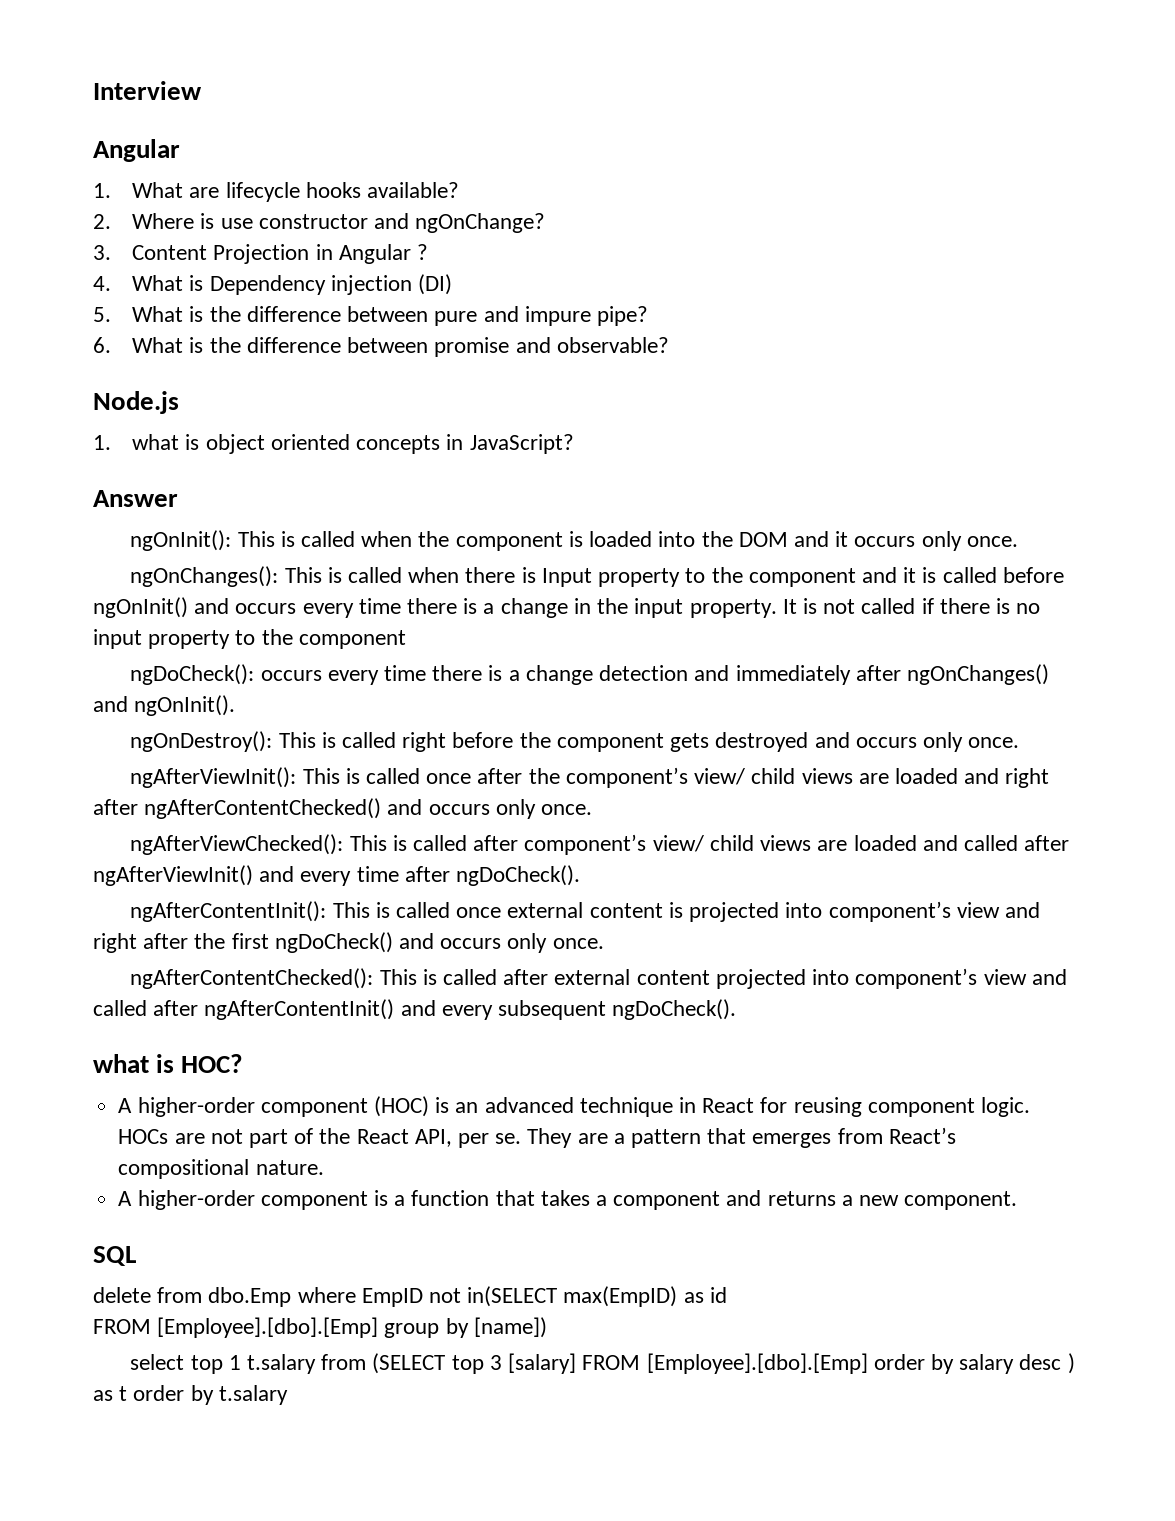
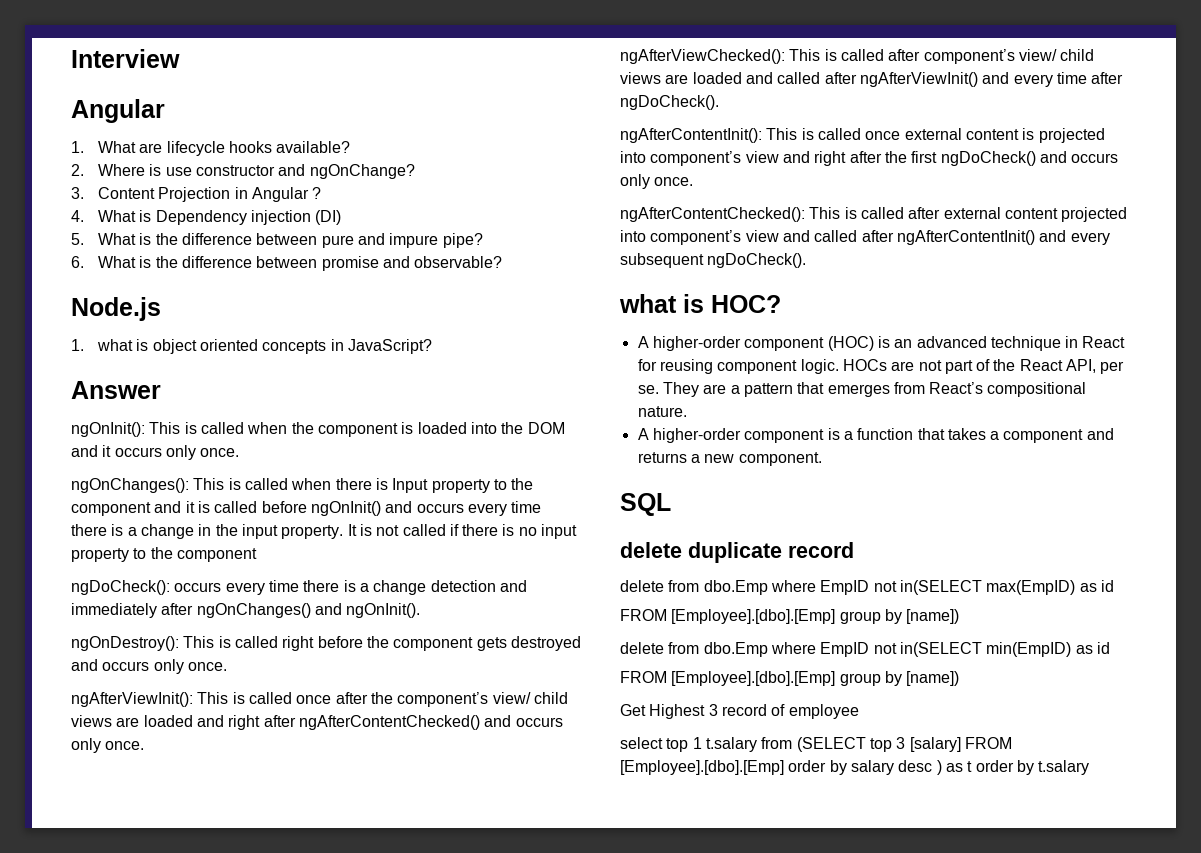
+ delete duplicate record
+ delete from dbo.Emp where EmpID not in(SELECT min(EmpID) as id
+ FROM [Employee].[dbo].[Emp] group by [name])
+ Get Highest 3 record of employee

